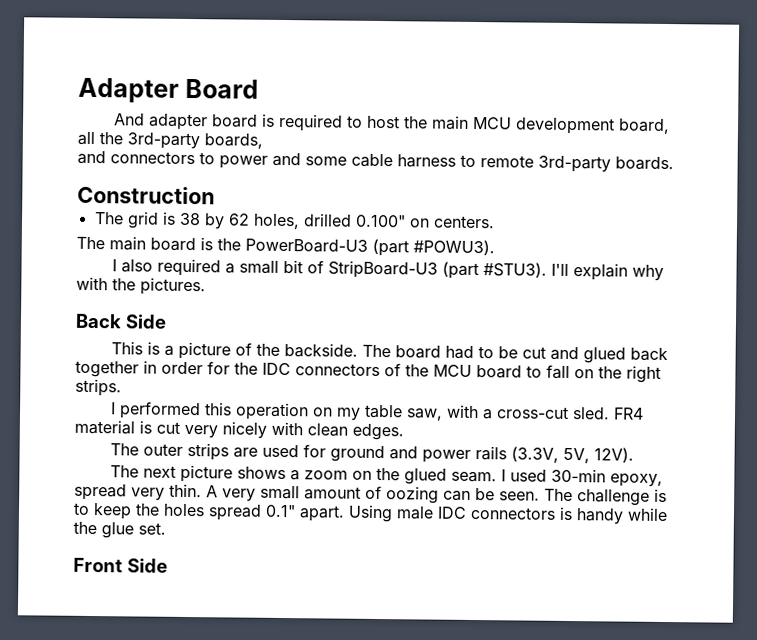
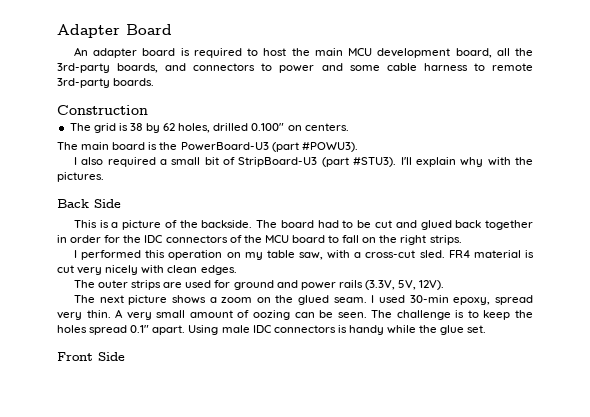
- And adapter board is required to host the main MCU development board, all the 3rd-party boards,
- and connectors to power and some cable harness to remote 3rd-party boards.
+ An adapter board is required to host the main MCU development board, all the 3rd-party boards, and connectors to power and some cable harness to remote 3rd-party boards.

